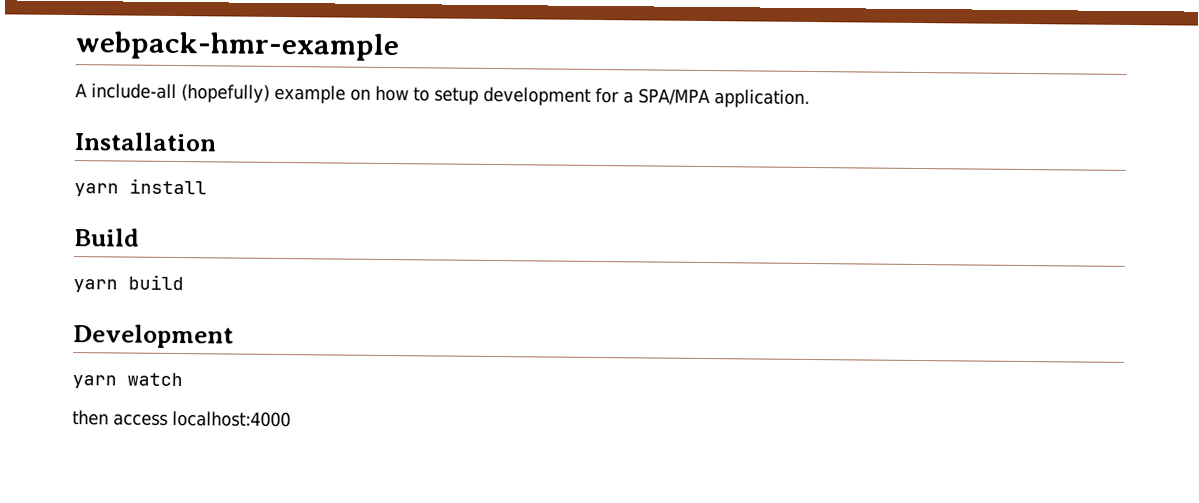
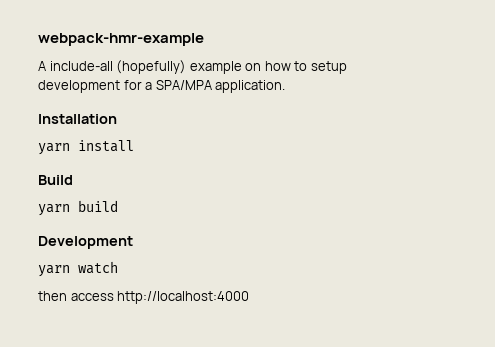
- then access localhost:4000
+ then access http://localhost:4000

